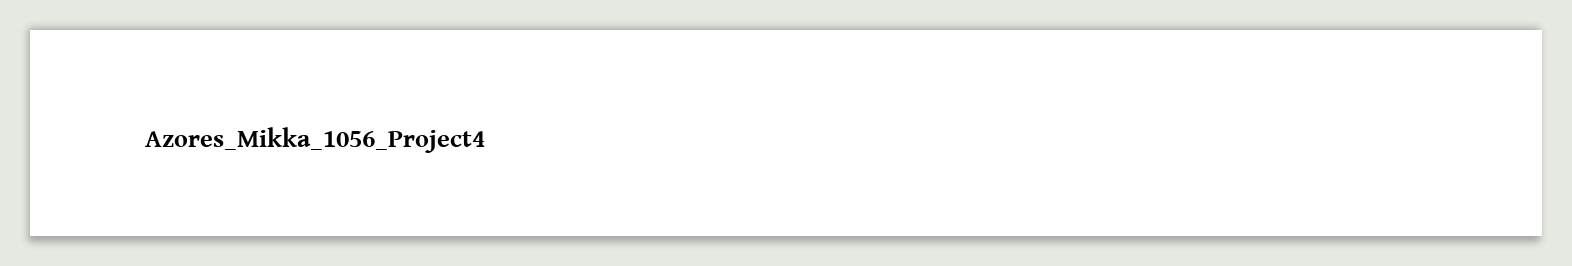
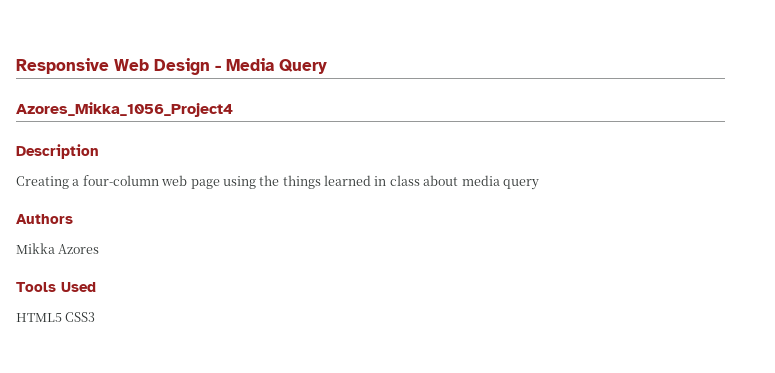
+ Responsive Web Design - Media Query
  Azores_Mikka_1056_Project4
+ Description
+ Creating a four-column web page using the things learned in class about media query
+ Authors
+ Mikka Azores
+ Tools Used
+ HTML5 CSS3

